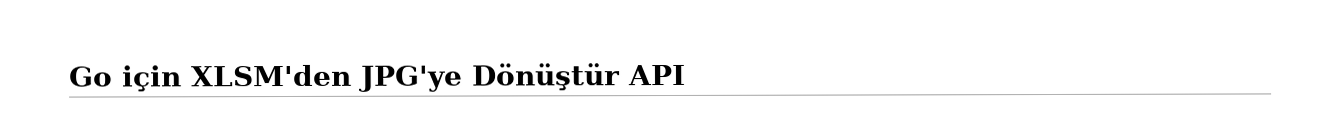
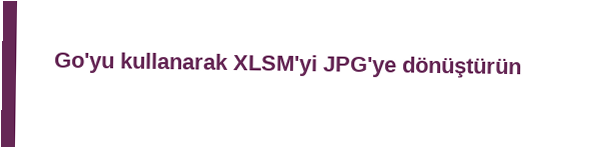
- Go için XLSM'den JPG'ye Dönüştür API
+ Go'yu kullanarak XLSM'yi JPG'ye dönüştürün

